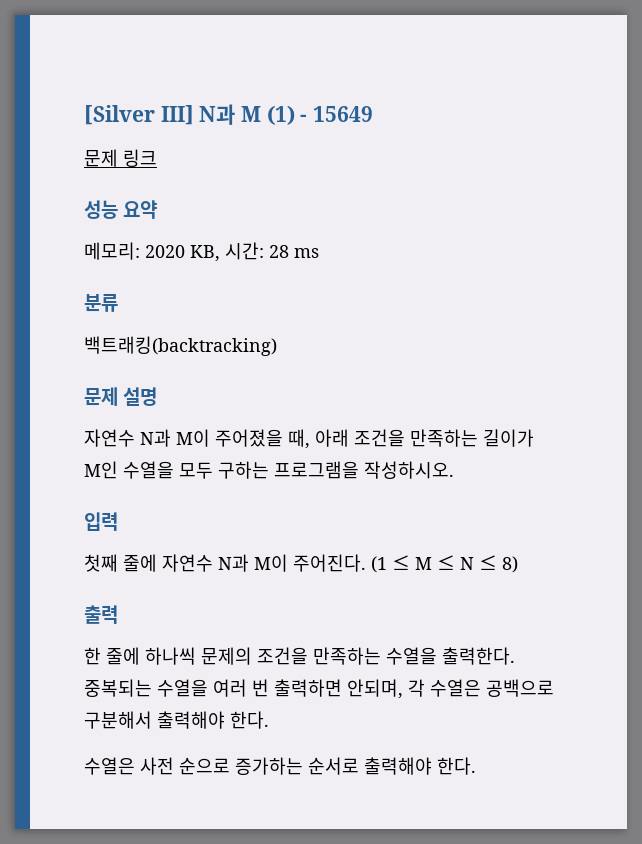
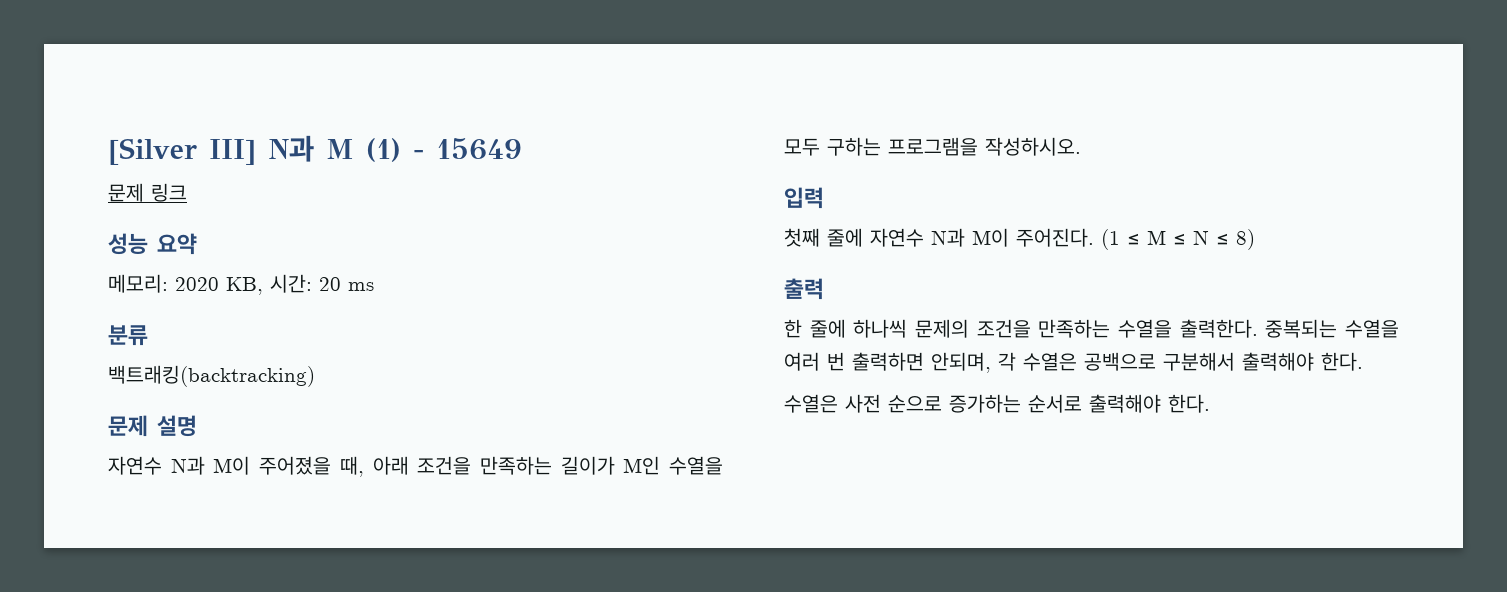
- 메모리: 2020 KB, 시간: 28 ms
+ 메모리: 2020 KB, 시간: 20 ms

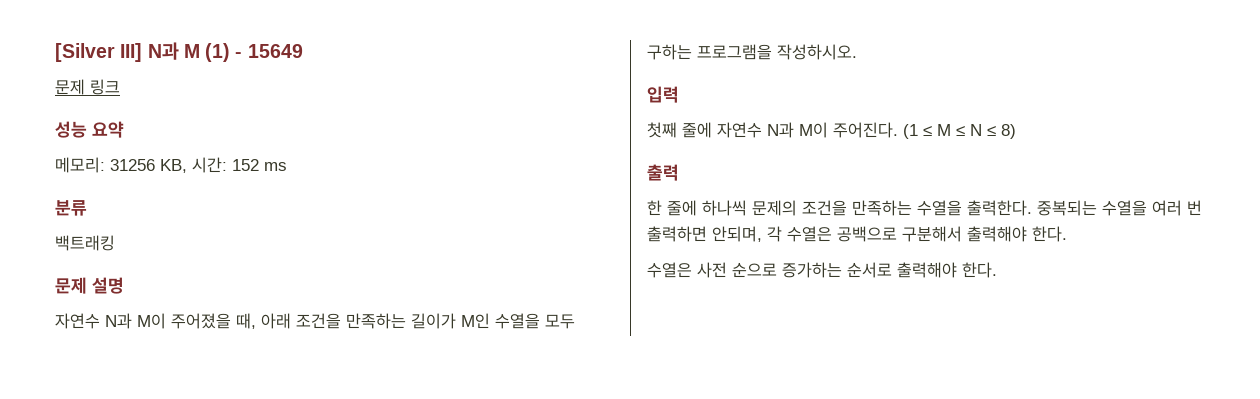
- 메모리: 2020 KB, 시간: 20 ms
+ 메모리: 31256 KB, 시간: 152 ms
- 백트래킹(backtracking)
+ 백트래킹

